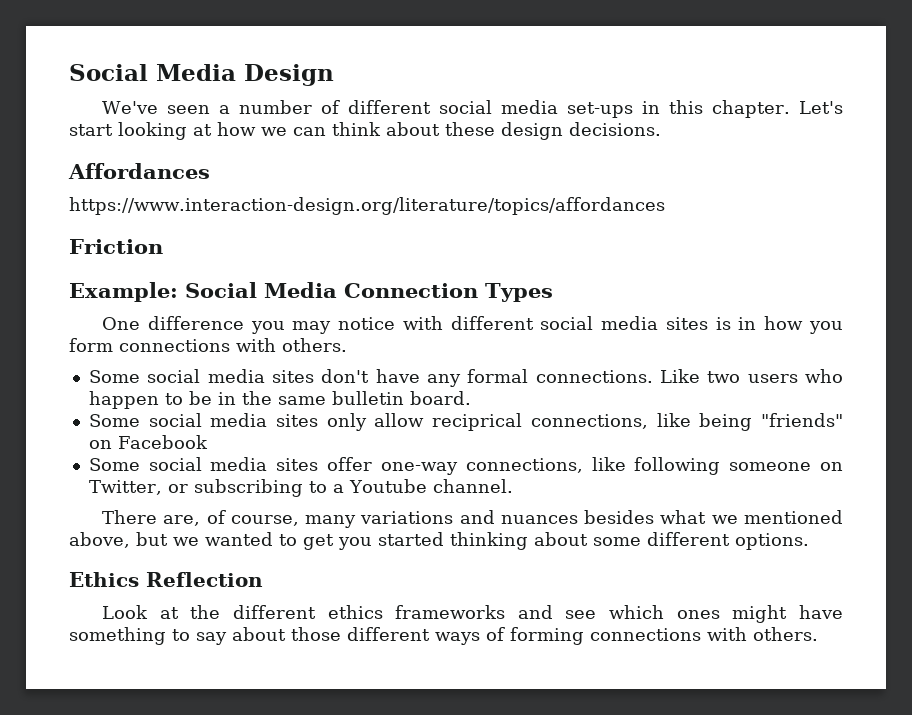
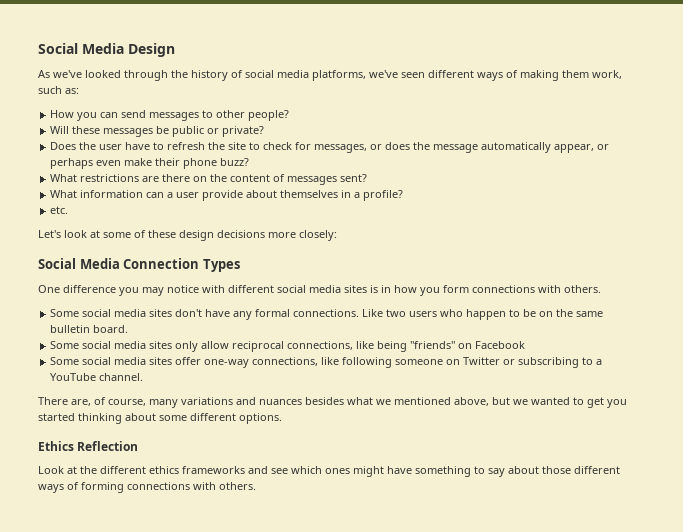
- We've seen a number of different social media set-ups in this chapter. Let's start looking at how we can think about these design decisions.
- Affordances
- https://www.interaction-design.org/literature/topics/affordances
- Friction
- Example: Social Media Connection Types
+ As we've looked through the history of social media platforms, we've seen different ways of making them work, such as:
+ How you can send messages to other people?
+ Will these messages be public or private?
+ Does the user have to refresh the site to check for messages, or does the message automatically appear, or perhaps even make their phone buzz?
+ What restrictions are there on the content of messages sent?
+ What information can a user provide about themselves in a profile?
+ etc.
+ Let's look at some of these design decisions more closely:
+ Social Media Connection Types
- Like two users who happen to be in the same bulletin board.
+ Like two users who happen to be on the same bulletin board.
- Some social media sites only allow reciprical connections, like being "friends" on Facebook
+ Some social media sites only allow reciprocal connections, like being "friends" on Facebook
- Some social media sites offer one-way connections, like following someone on Twitter, or subscribing to a Youtube channel.
+ Some social media sites offer one-way connections, like following someone on Twitter or subscribing to a YouTube channel.

